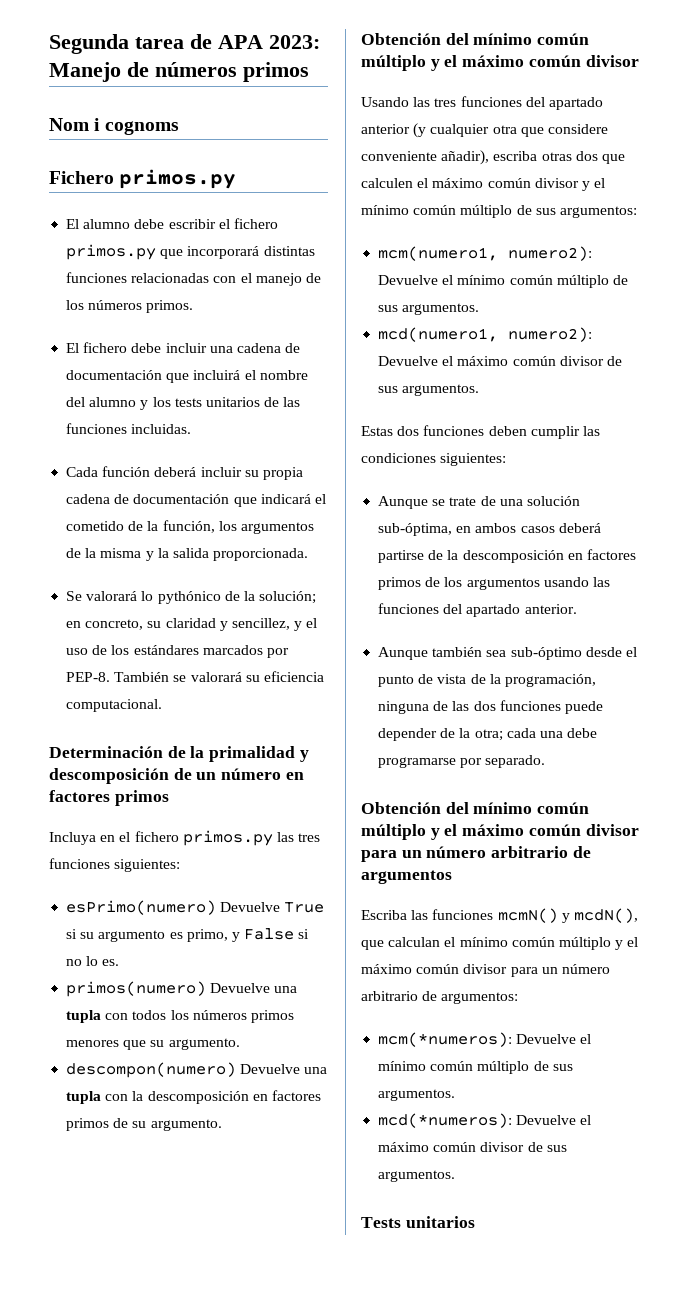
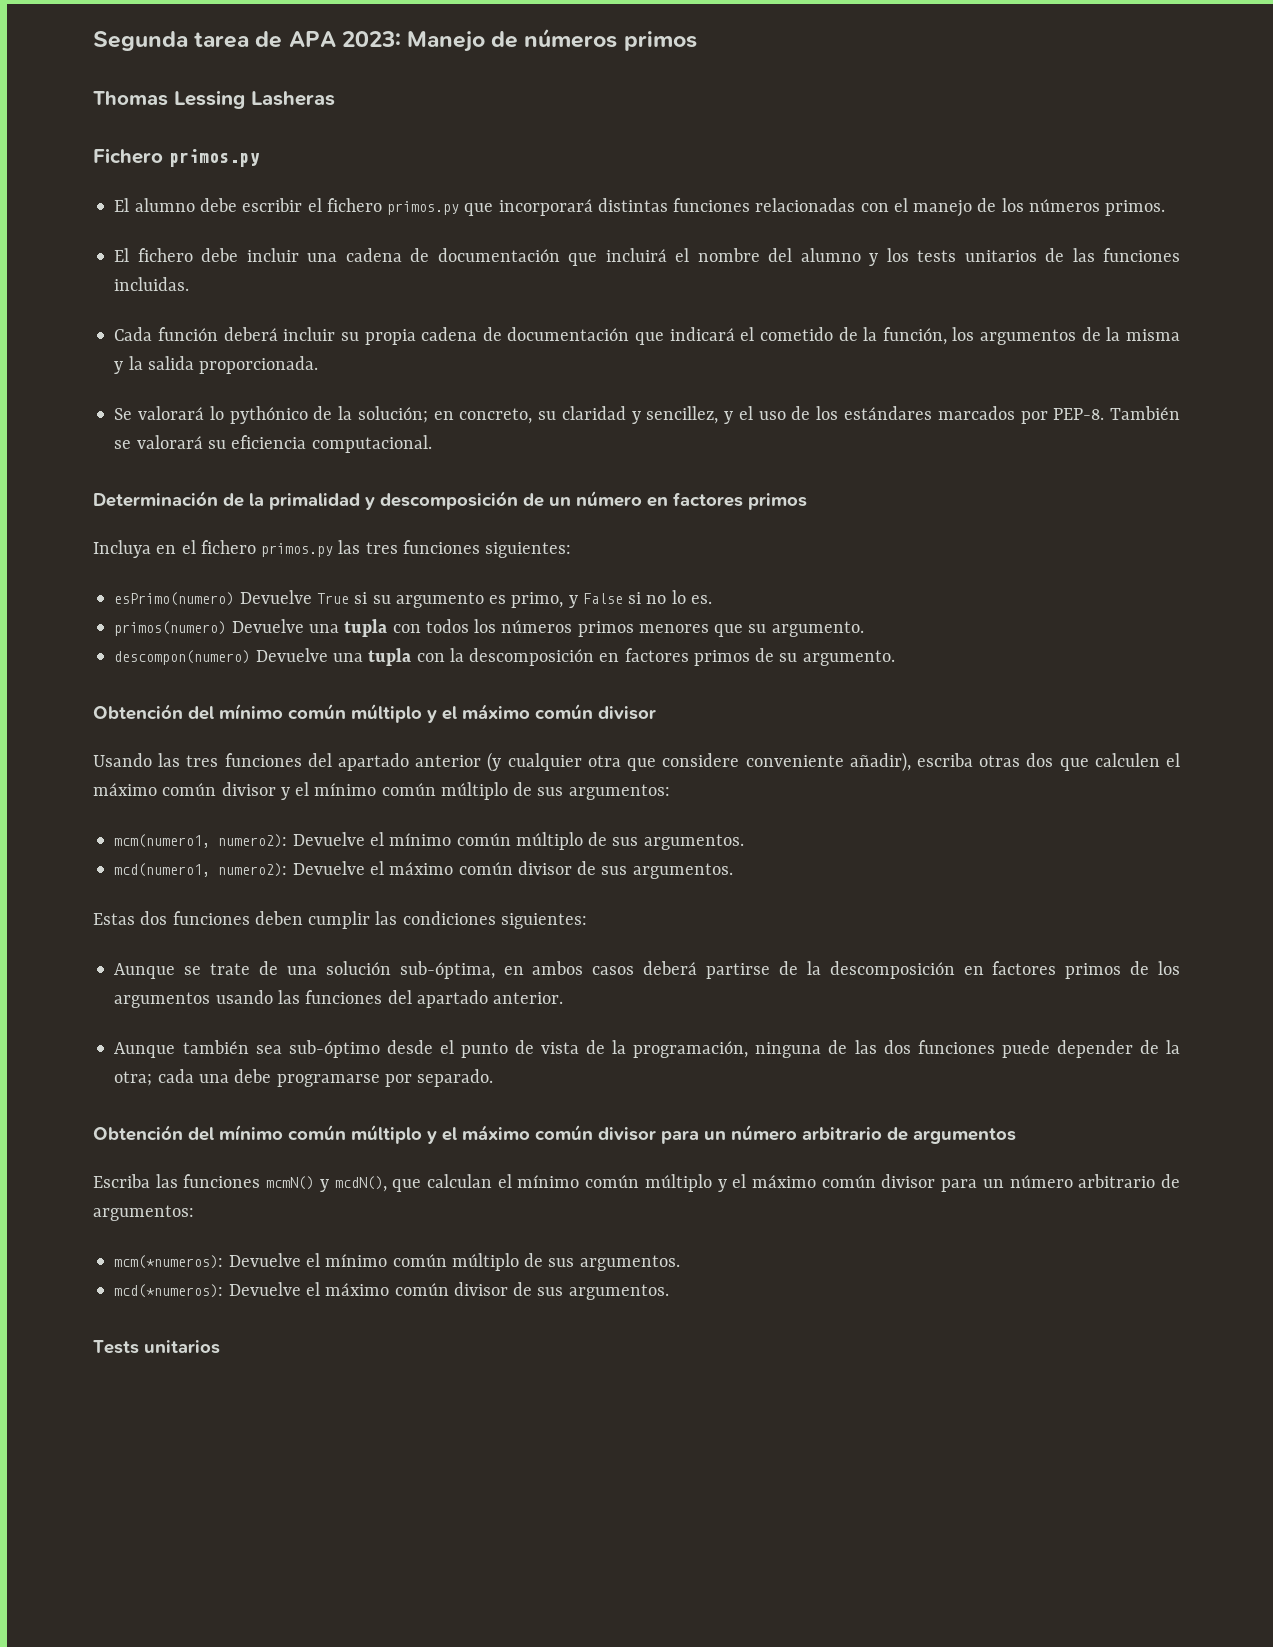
- Nom i cognoms
+ Thomas Lessing Lasheras

